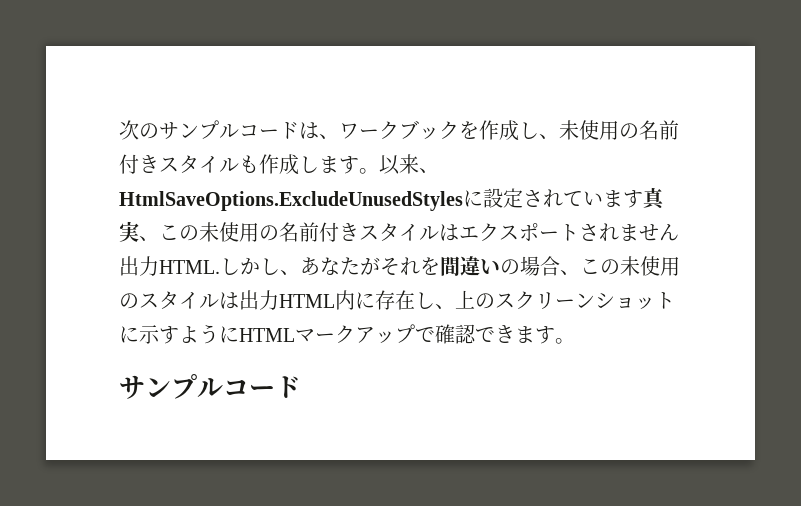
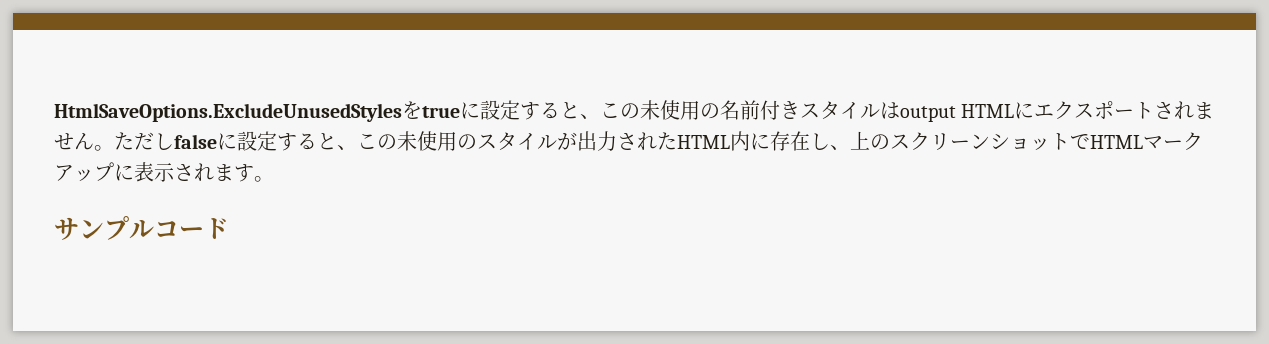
- 次のサンプルコードは、ワークブックを作成し、未使用の名前付きスタイルも作成します。以来、HtmlSaveOptions.ExcludeUnusedStylesに設定されています真実、この未使用の名前付きスタイルはエクスポートされません出力HTML.しかし、あなたがそれを間違いの場合、この未使用のスタイルは出力HTML内に存在し、上のスクリーンショットに示すようにHTMLマークアップで確認できます。
+ HtmlSaveOptions.ExcludeUnusedStylesをtrueに設定すると、この未使用の名前付きスタイルはoutput HTMLにエクスポートされません。ただしfalseに設定すると、この未使用のスタイルが出力されたHTML内に存在し、上のスクリーンショットでHTMLマークアップに表示されます。

